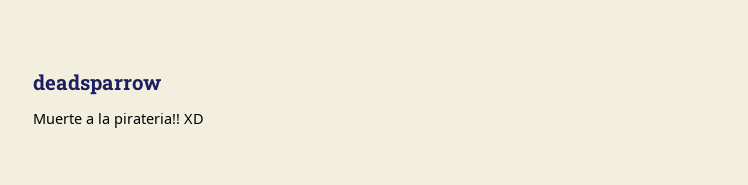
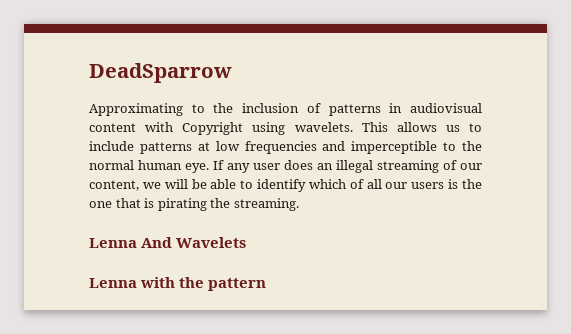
- deadsparrow
- Muerte a la pirateria!! XD
+ DeadSparrow
+ Approximating to the inclusion of patterns in audiovisual content with Copyright using wavelets. This allows us to include patterns at low frequencies and imperceptible to the normal human eye. If any user does an illegal streaming of our content, we will be able to identify which of all our users is the one that is pirating the streaming.
+ Lenna And Wavelets
+ Lenna with the pattern

